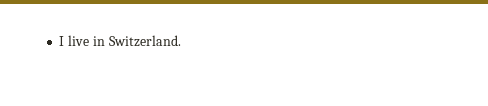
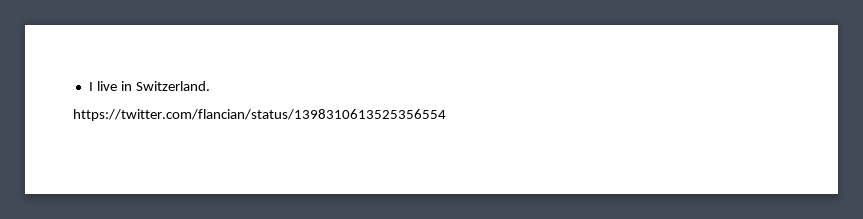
+ https://twitter.com/flancian/status/1398310613525356554

